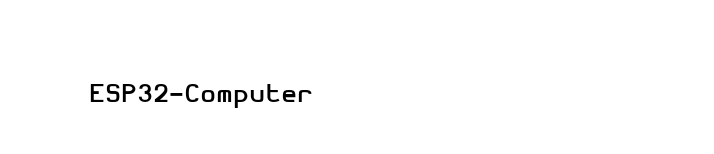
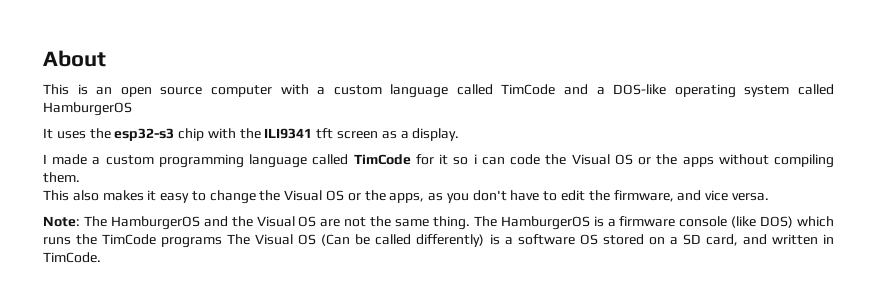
- ESP32-Computer
+ About
+ This is an open source computer with a custom language called TimCode and a DOS-like operating system called HamburgerOS
+ It uses the esp32-s3 chip with the ILI9341 tft screen as a display.
+ I made a custom programming language called TimCode for it so i can code the Visual OS or the apps without compiling them.
+ This also makes it easy to change the Visual OS or the apps, as you don't have to edit the firmware, and vice versa.
+ Note: The HamburgerOS and the Visual OS are not the same thing. The HamburgerOS is a firmware console (like DOS) which runs the TimCode programs The Visual OS (Can be called differently) is a software OS stored on a SD card, and written in TimCode.

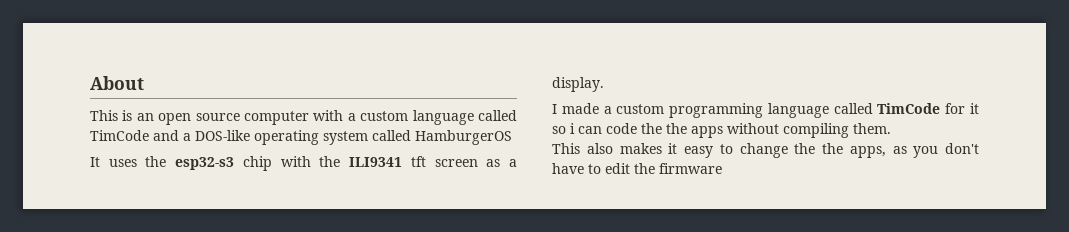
- I made a custom programming language called TimCode for it so i can code the Visual OS or the apps without compiling them.
+ I made a custom programming language called TimCode for it so i can code the the apps without compiling them.
- This also makes it easy to change the Visual OS or the apps, as you don't have to edit the firmware, and vice versa.
- Note: The HamburgerOS and the Visual OS are not the same thing. The HamburgerOS is a firmware console (like DOS) which runs the TimCode programs The Visual OS (Can be called differently) is a software OS stored on a SD card, and written in TimCode.
+ This also makes it easy to change the the apps, as you don't have to edit the firmware

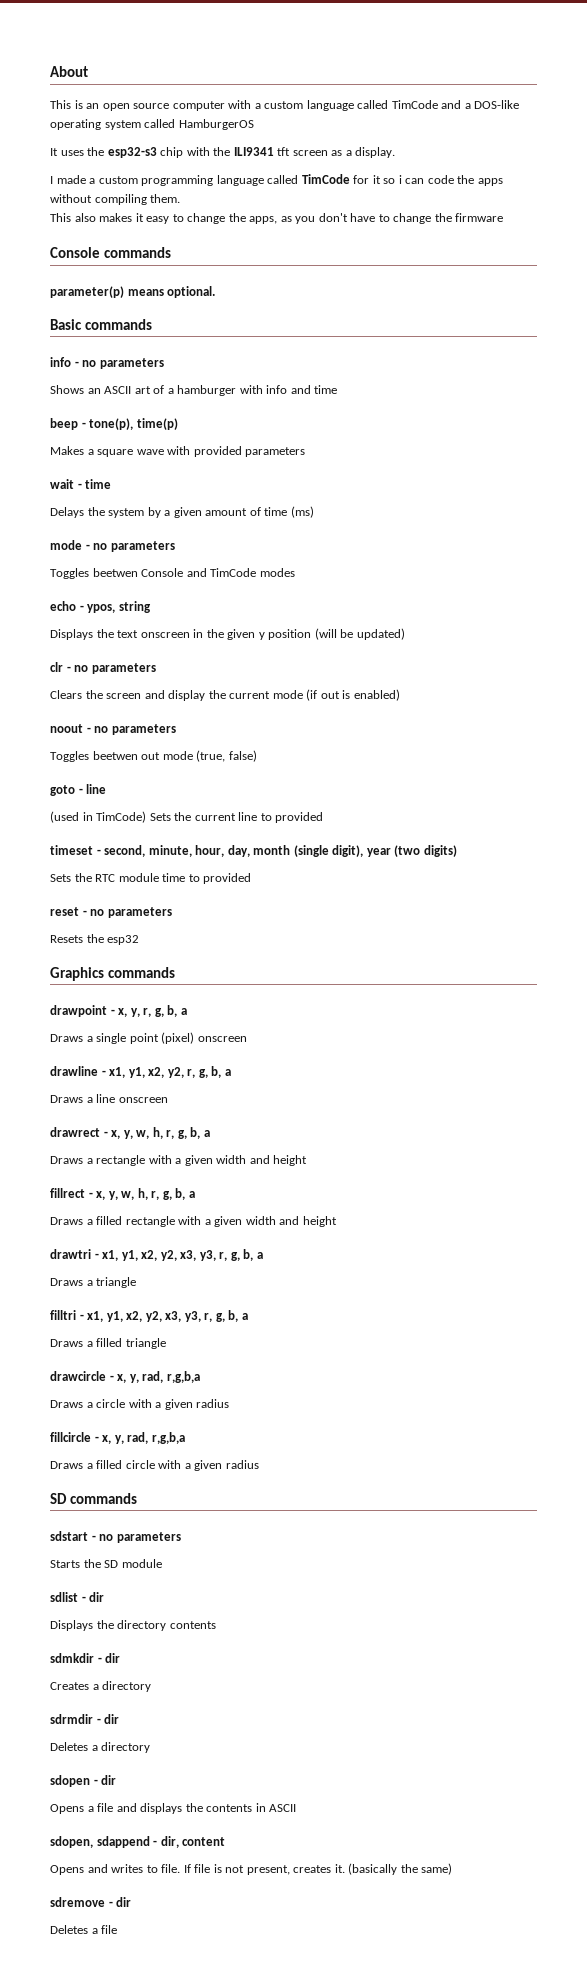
- I made a custom programming language called TimCode for it so i can code the the apps without compiling them.
+ I made a custom programming language called TimCode for it so i can code the apps without compiling them.
- This also makes it easy to change the the apps, as you don't have to edit the firmware
+ This also makes it easy to change the apps, as you don't have to change the firmware
+ Console commands
+ parameter(p) means optional.
+ Basic commands
+ info - no parameters
+ Shows an ASCII art of a hamburger with info and time
+ beep - tone(p), time(p)
+ Makes a square wave with provided parameters
+ wait - time
+ Delays the system by a given amount of time (ms)
+ mode - no parameters
+ Toggles beetwen Console and TimCode modes
+ echo - ypos, string
+ Displays the text onscreen in the given y position (will be updated)
+ clr - no parameters
+ Clears the screen and display the current mode (if out is enabled)
+ noout - no parameters
+ Toggles beetwen out mode (true, false)
+ goto - line
+ (used in TimCode) Sets the current line to provided
+ timeset - second, minute, hour, day, month (single digit), year (two digits)
+ Sets the RTC module time to provided
+ reset - no parameters
+ Resets the esp32
+ Graphics commands
+ drawpoint - x, y, r, g, b, a
+ Draws a single point (pixel) onscreen
+ drawline - x1, y1, x2, y2, r, g, b, a
+ Draws a line onscreen
+ drawrect - x, y, w, h, r, g, b, a
+ Draws a rectangle with a given width and height
+ fillrect - x, y, w, h, r, g, b, a
+ Draws a filled rectangle with a given width and height
+ drawtri - x1, y1, x2, y2, x3, y3, r, g, b, a
+ Draws a triangle
+ filltri - x1, y1, x2, y2, x3, y3, r, g, b, a
+ Draws a filled triangle
+ drawcircle - x, y, rad, r,g,b,a
+ Draws a circle with a given radius
+ fillcircle - x, y, rad, r,g,b,a
+ Draws a filled circle with a given radius
+ SD commands
+ sdstart - no parameters
+ Starts the SD module
+ sdlist - dir
+ Displays the directory contents
+ sdmkdir - dir
+ Creates a directory
+ sdrmdir - dir
+ Deletes a directory
+ sdopen - dir
+ Opens a file and displays the contents in ASCII
+ sdopen, sdappend - dir, content
+ Opens and writes to file. If file is not present, creates it. (basically the same)
+ sdremove - dir
+ Deletes a file

